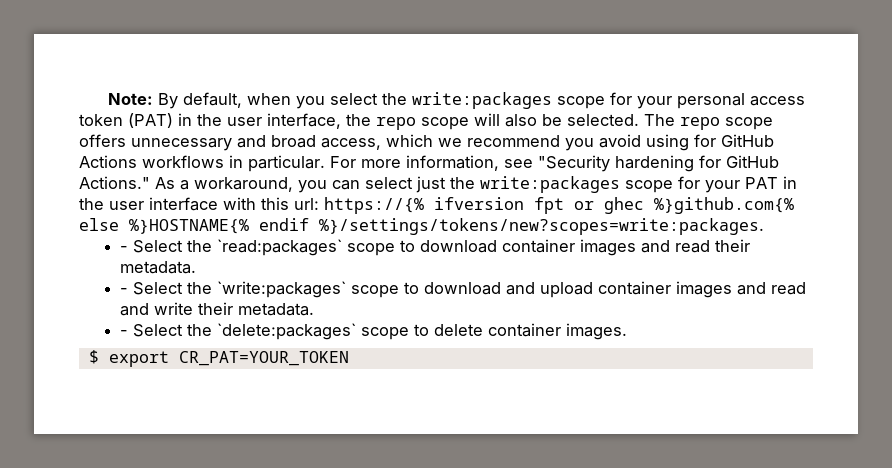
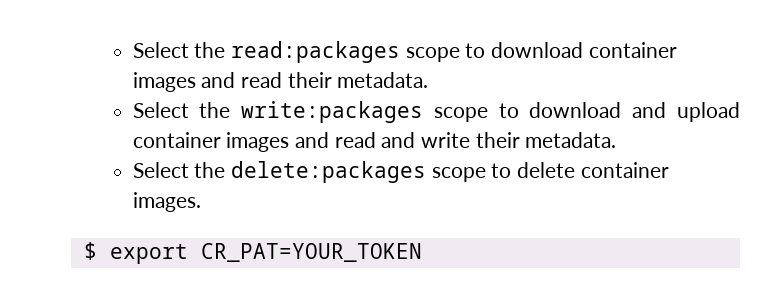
- Note: By default, when you select the write:packages scope for your personal access token (PAT) in the user interface, the repo scope will also be selected. The repo scope offers unnecessary and broad access, which we recommend you avoid using for GitHub Actions workflows in particular. For more information, see "Security hardening for GitHub Actions." As a workaround, you can select just the write:packages scope for your PAT in the user interface with this url: https://{% ifversion fpt or ghec %}github.com{% else %}HOSTNAME{% endif %}/settings/tokens/new?scopes=write:packages.
- - Select the `read:packages` scope to download container images and read their metadata.
+ Select the read:packages scope to download container images and read their metadata.
- - Select the `write:packages` scope to download and upload container images and read and write their metadata.
+ Select the write:packages scope to download and upload container images and read and write their metadata.
- - Select the `delete:packages` scope to delete container images.
+ Select the delete:packages scope to delete container images.

